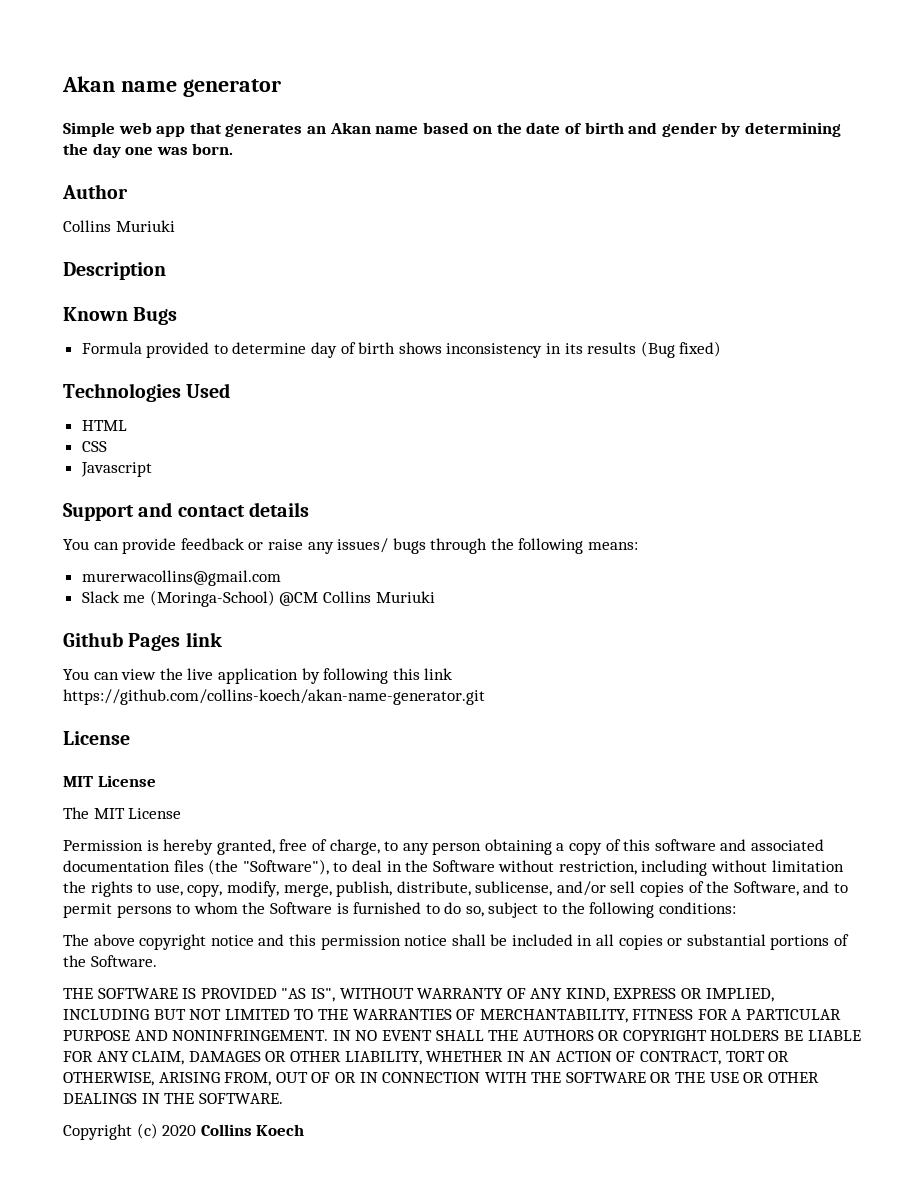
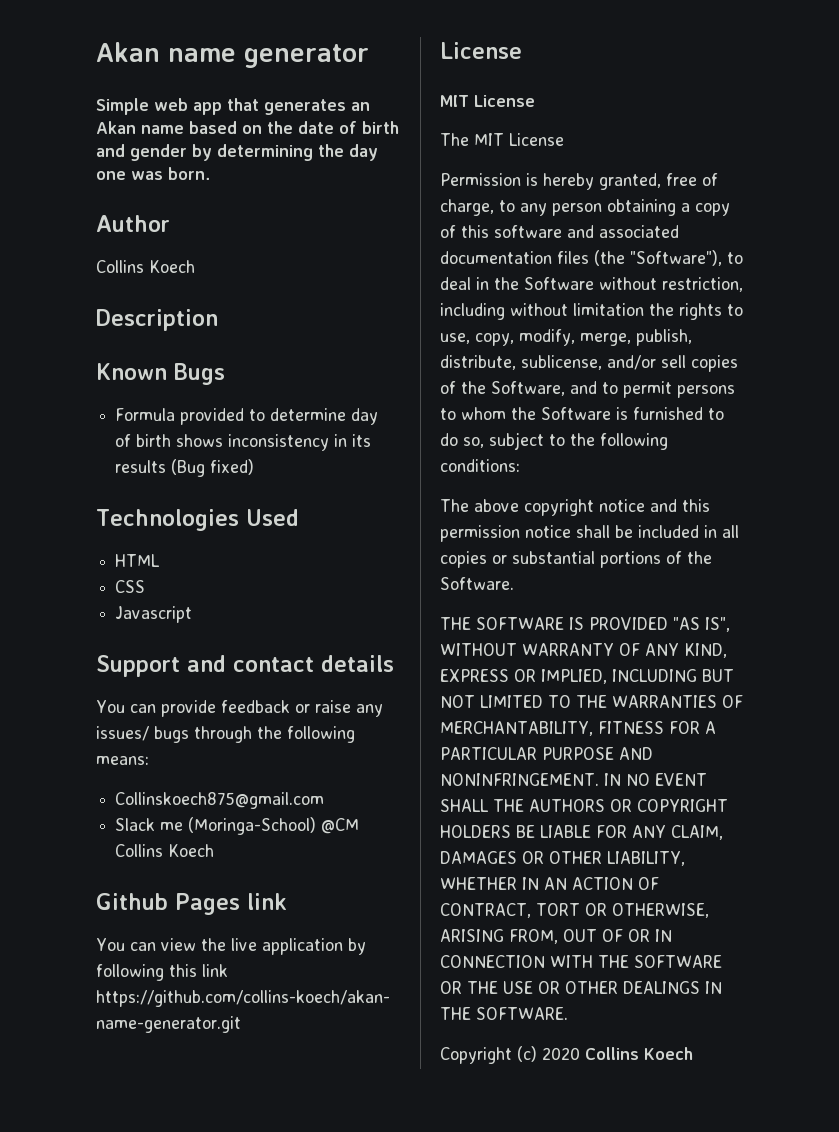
  Author
- Collins Muriuki
+ Collins Koech
- murerwacollins@gmail.com
+ Collinskoech875@gmail.com
- Slack me (Moringa-School) @CM Collins Muriuki
+ Slack me (Moringa-School) @CM Collins Koech

